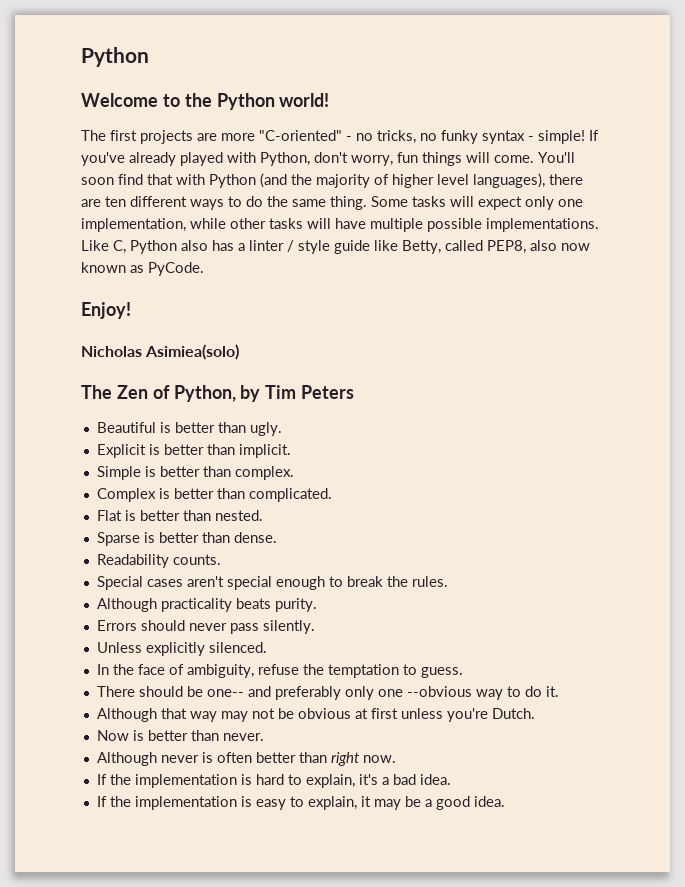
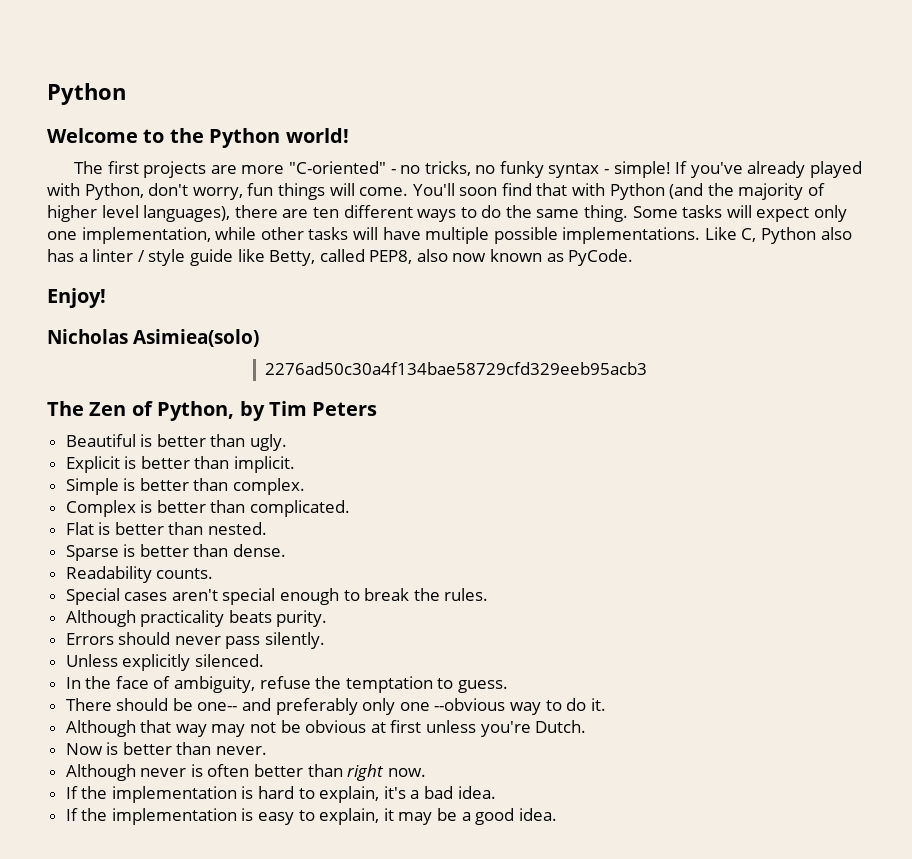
+ 2276ad50c30a4f134bae58729cfd329eeb95acb3

